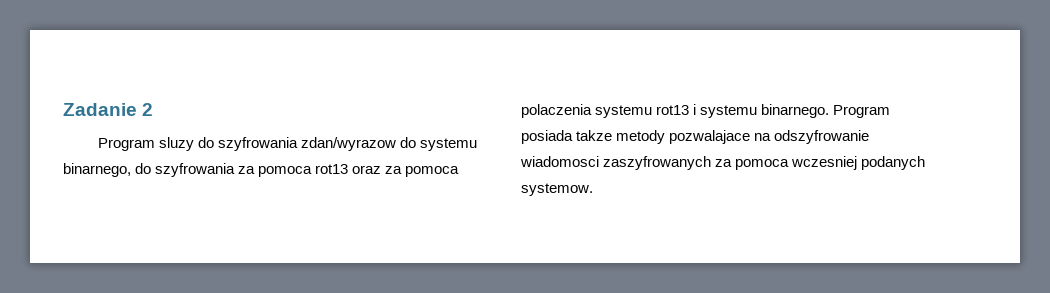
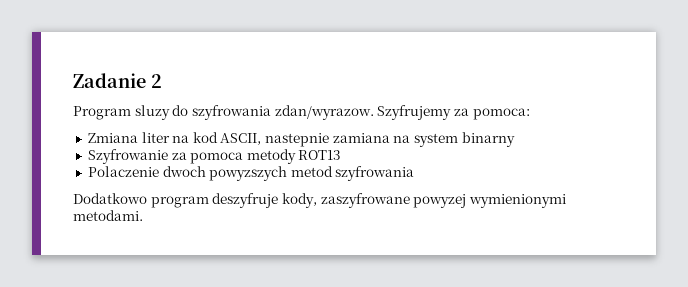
- Program sluzy do szyfrowania zdan/wyrazow do systemu binarnego, do szyfrowania za pomoca rot13 oraz za pomoca polaczenia systemu rot13 i systemu binarnego. Program posiada takze metody pozwalajace na odszyfrowanie wiadomosci zaszyfrowanych za pomoca wczesniej podanych systemow.
+ Program sluzy do szyfrowania zdan/wyrazow. Szyfrujemy za pomoca:
+ Zmiana liter na kod ASCII, nastepnie zamiana na system binarny
+ Szyfrowanie za pomoca metody ROT13
+ Polaczenie dwoch powyzszych metod szyfrowania
+ Dodatkowo program deszyfruje kody, zaszyfrowane powyzej wymienionymi metodami.

